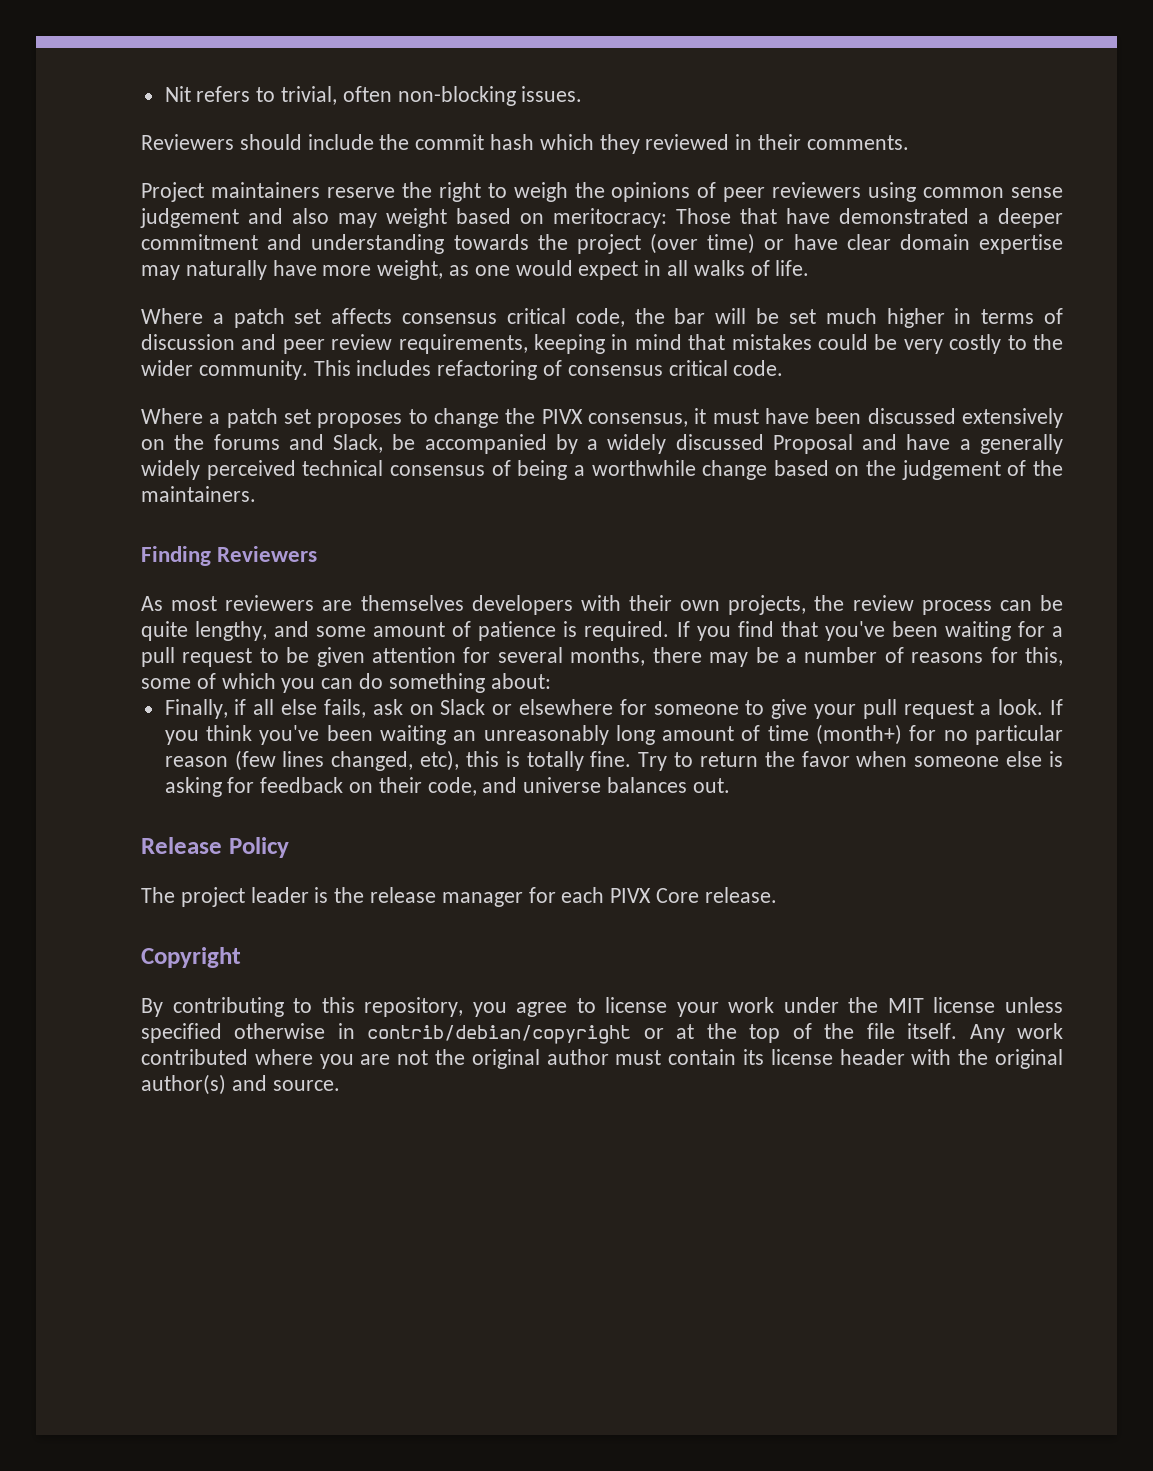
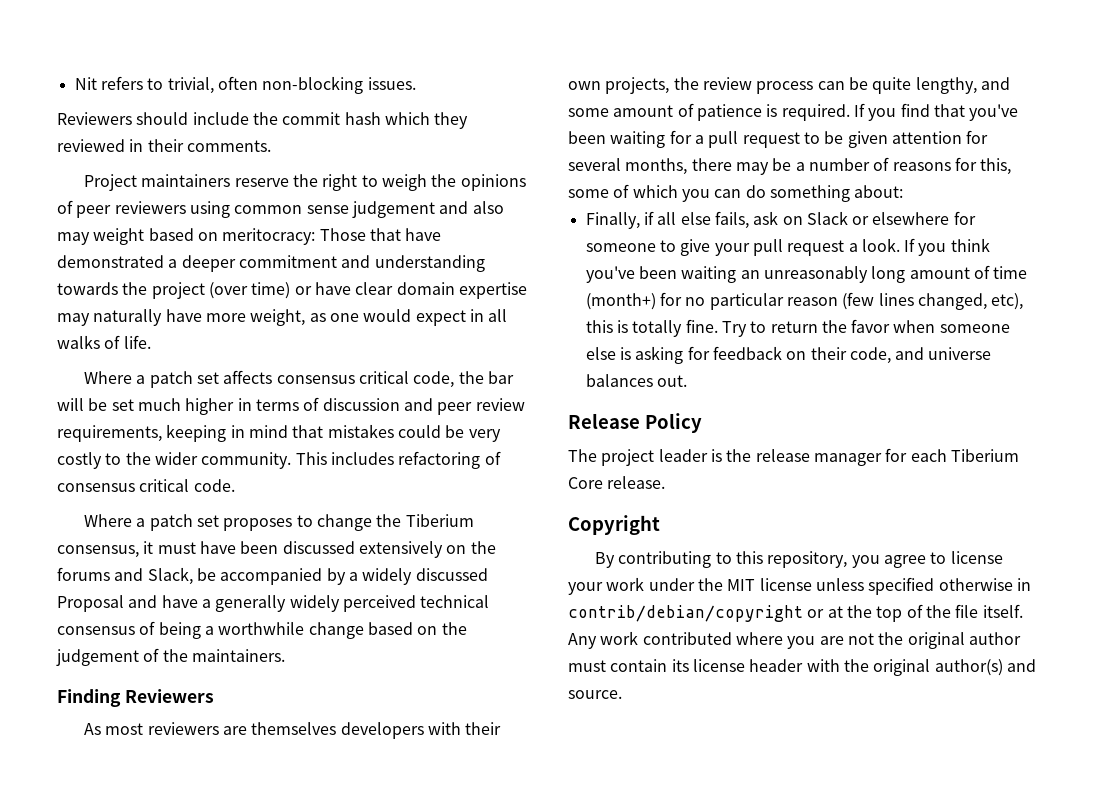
- Where a patch set proposes to change the PIVX consensus, it must have been discussed extensively on the forums and Slack, be accompanied by a widely discussed Proposal and have a generally widely perceived technical consensus of being a worthwhile change based on the judgement of the maintainers.
+ Where a patch set proposes to change the Tiberium consensus, it must have been discussed extensively on the forums and Slack, be accompanied by a widely discussed Proposal and have a generally widely perceived technical consensus of being a worthwhile change based on the judgement of the maintainers.
- The project leader is the release manager for each PIVX Core release.
+ The project leader is the release manager for each Tiberium Core release.

